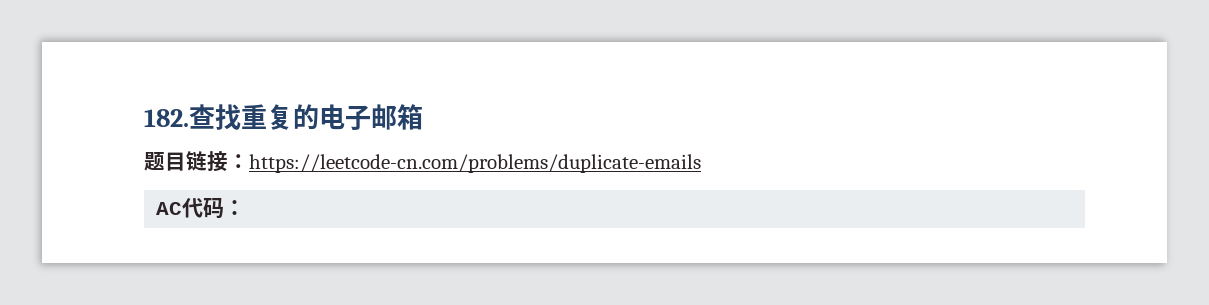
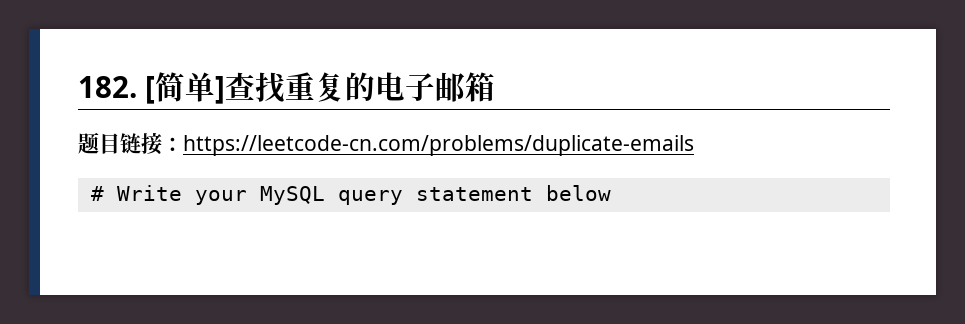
- 182.查找重复的电子邮箱
+ 182. [简单]查找重复的电子邮箱
- AC代码：
+ # Write your MySQL query statement below

